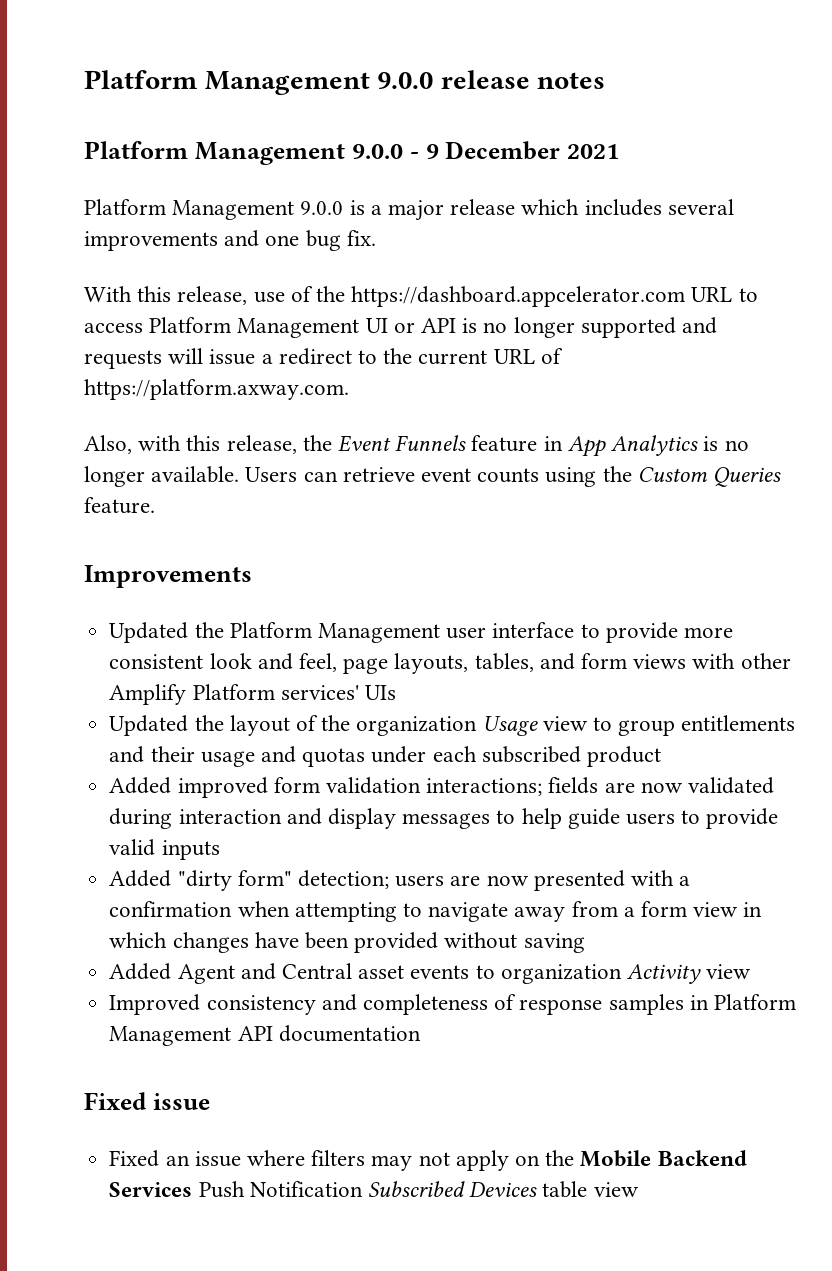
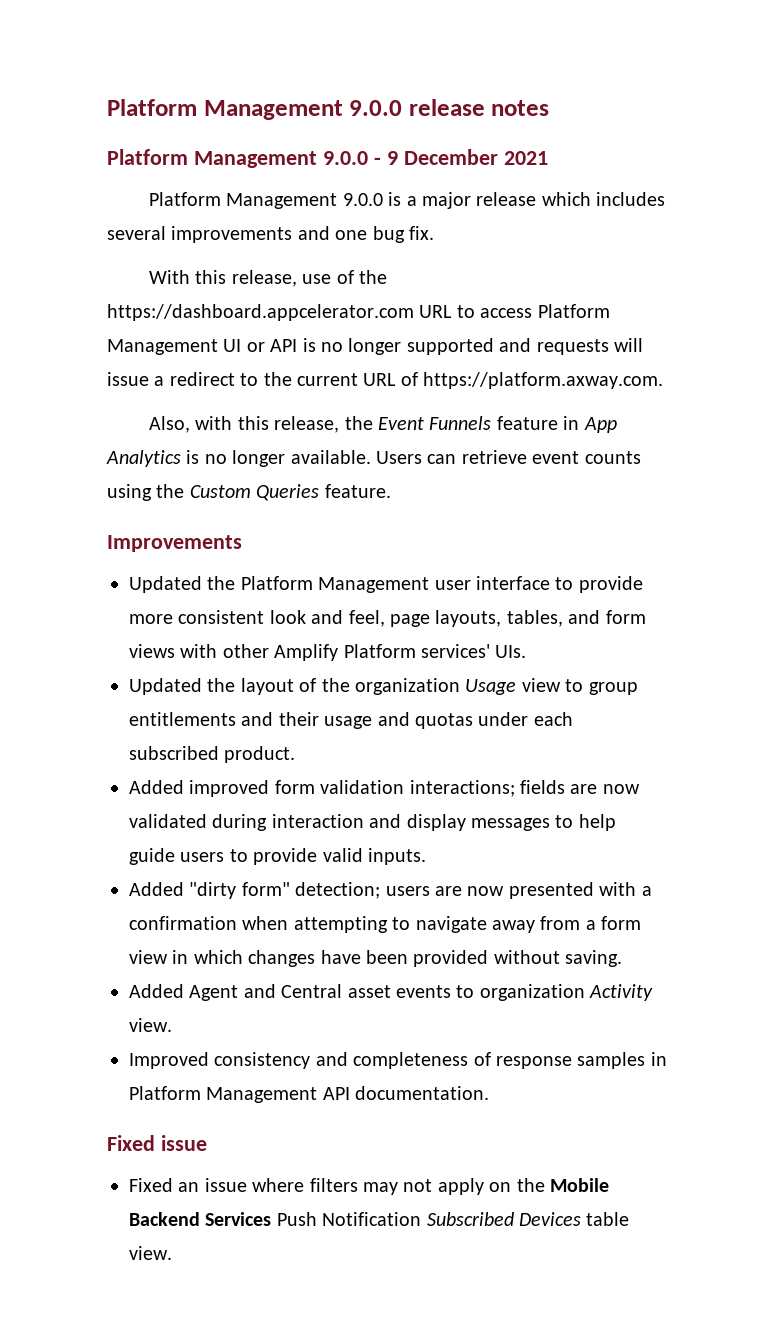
- Updated the Platform Management user interface to provide more consistent look and feel, page layouts, tables, and form views with other Amplify Platform services' UIs
+ Updated the Platform Management user interface to provide more consistent look and feel, page layouts, tables, and form views with other Amplify Platform services' UIs.
- Updated the layout of the organization Usage view to group entitlements and their usage and quotas under each subscribed product
+ Updated the layout of the organization Usage view to group entitlements and their usage and quotas under each subscribed product.
- Added improved form validation interactions; fields are now validated during interaction and display messages to help guide users to provide valid inputs
+ Added improved form validation interactions; fields are now validated during interaction and display messages to help guide users to provide valid inputs.
- Added "dirty form" detection; users are now presented with a confirmation when attempting to navigate away from a form view in which changes have been provided without saving
+ Added "dirty form" detection; users are now presented with a confirmation when attempting to navigate away from a form view in which changes have been provided without saving.
- Added Agent and Central asset events to organization Activity view
+ Added Agent and Central asset events to organization Activity view.
- Improved consistency and completeness of response samples in Platform Management API documentation
+ Improved consistency and completeness of response samples in Platform Management API documentation.
- Fixed an issue where filters may not apply on the Mobile Backend Services Push Notification Subscribed Devices table view
+ Fixed an issue where filters may not apply on the Mobile Backend Services Push Notification Subscribed Devices table view.

